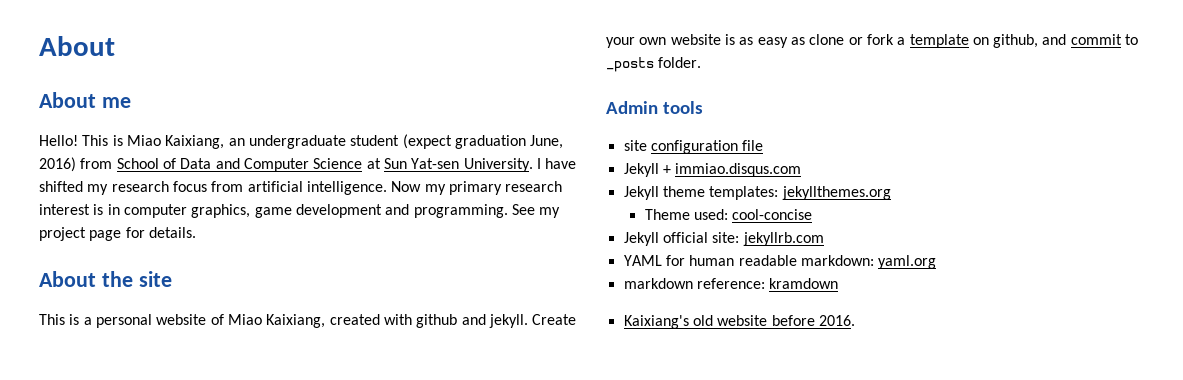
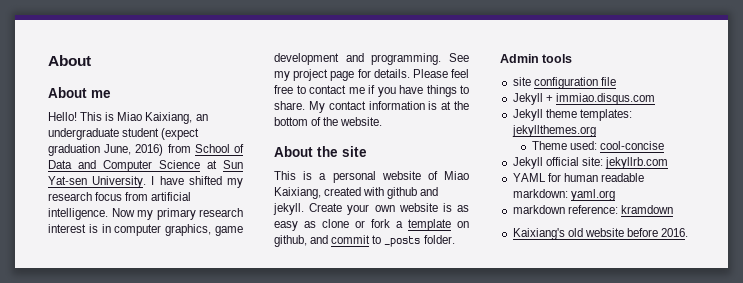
+ Please feel free to contact me if you have things to share. My contact information is at the bottom of the website.

